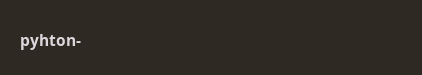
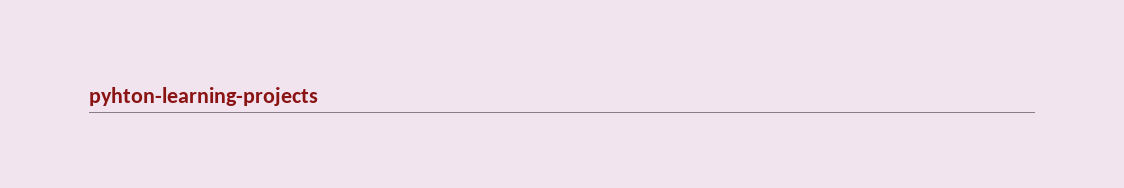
- pyhton-
+ pyhton-learning-projects

